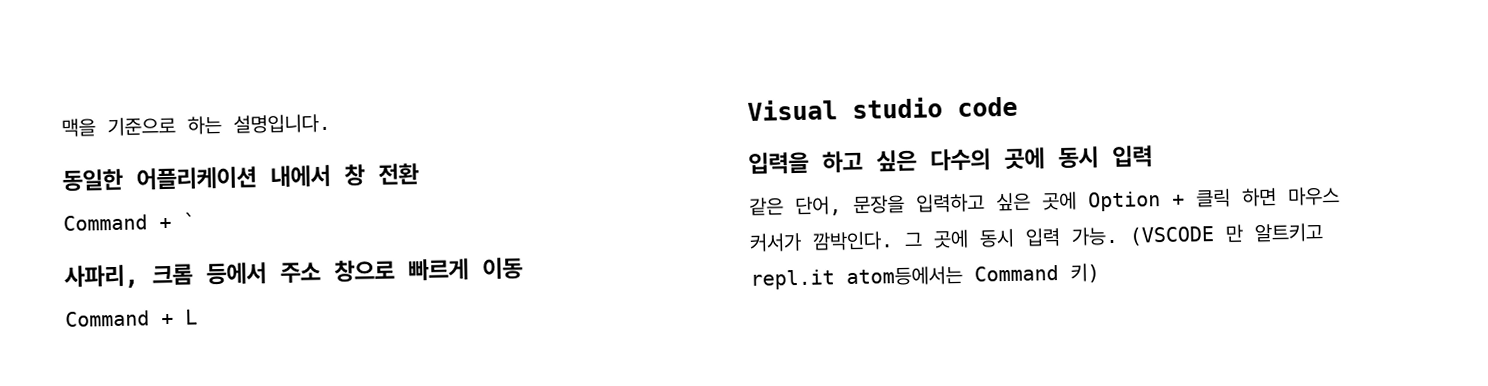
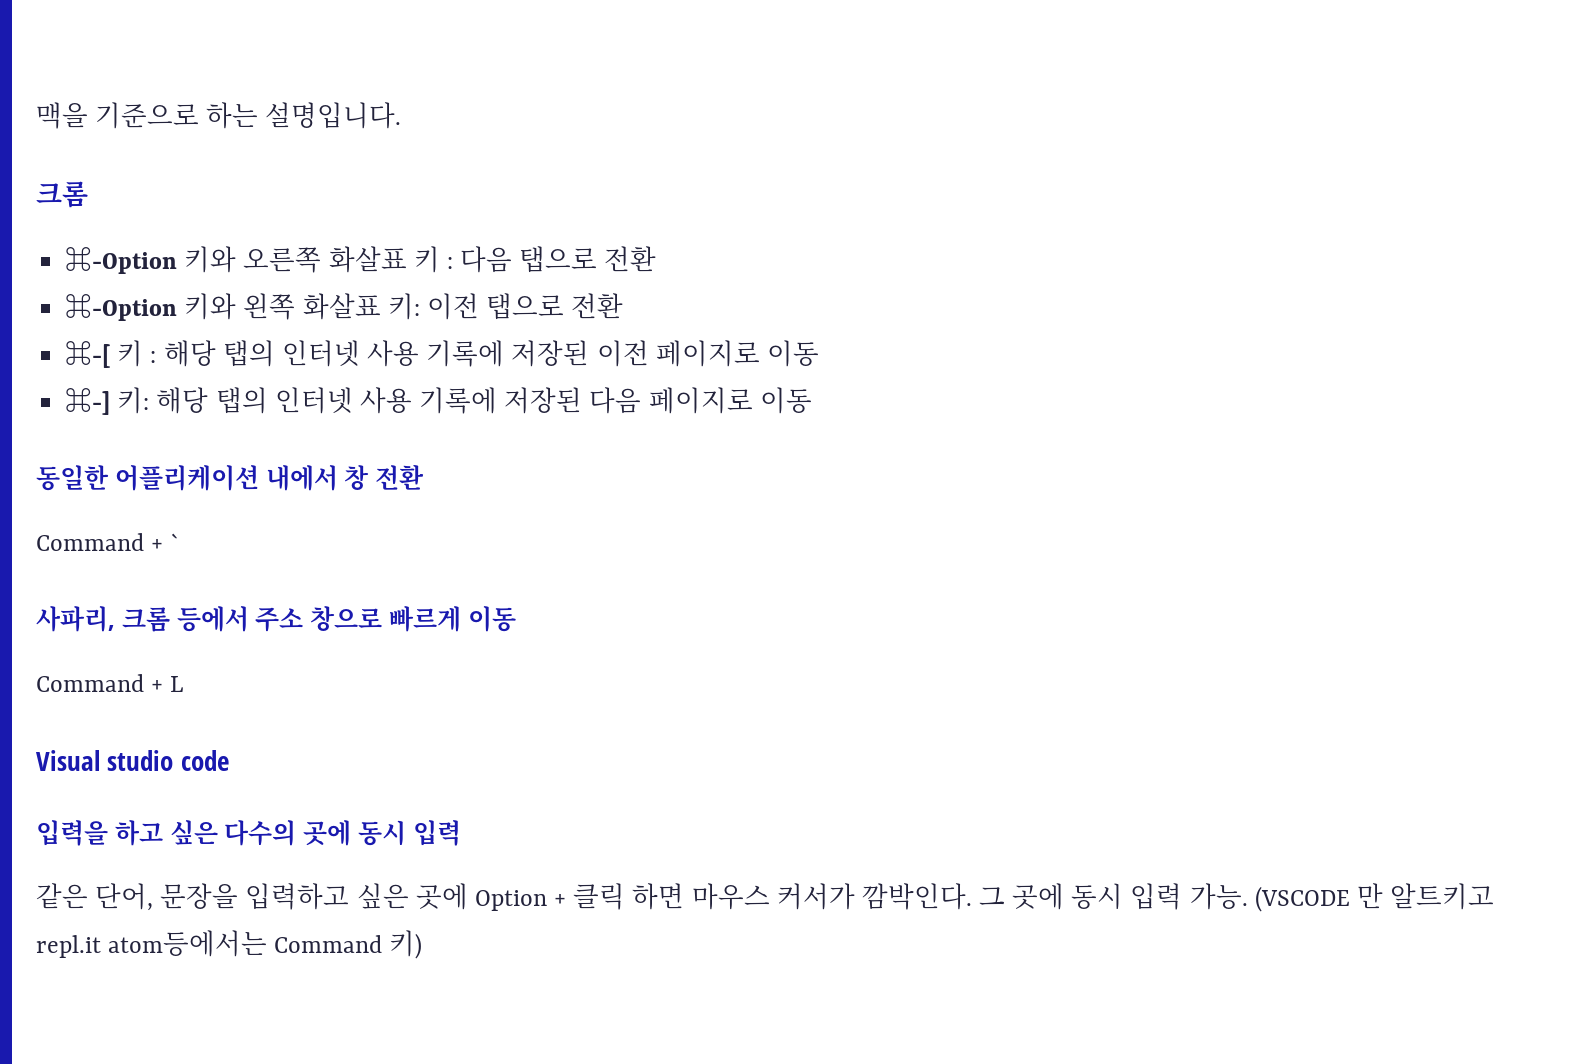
  맥을 기준으로 하는 설명입니다.
+ 크롬
+ ⌘-Option 키와 오른쪽 화살표 키 : 다음 탭으로 전환
+ ⌘-Option 키와 왼쪽 화살표 키: 이전 탭으로 전환
+ ⌘-[ 키 : 해당 탭의 인터넷 사용 기록에 저장된 이전 페이지로 이동
+ ⌘-] 키: 해당 탭의 인터넷 사용 기록에 저장된 다음 페이지로 이동

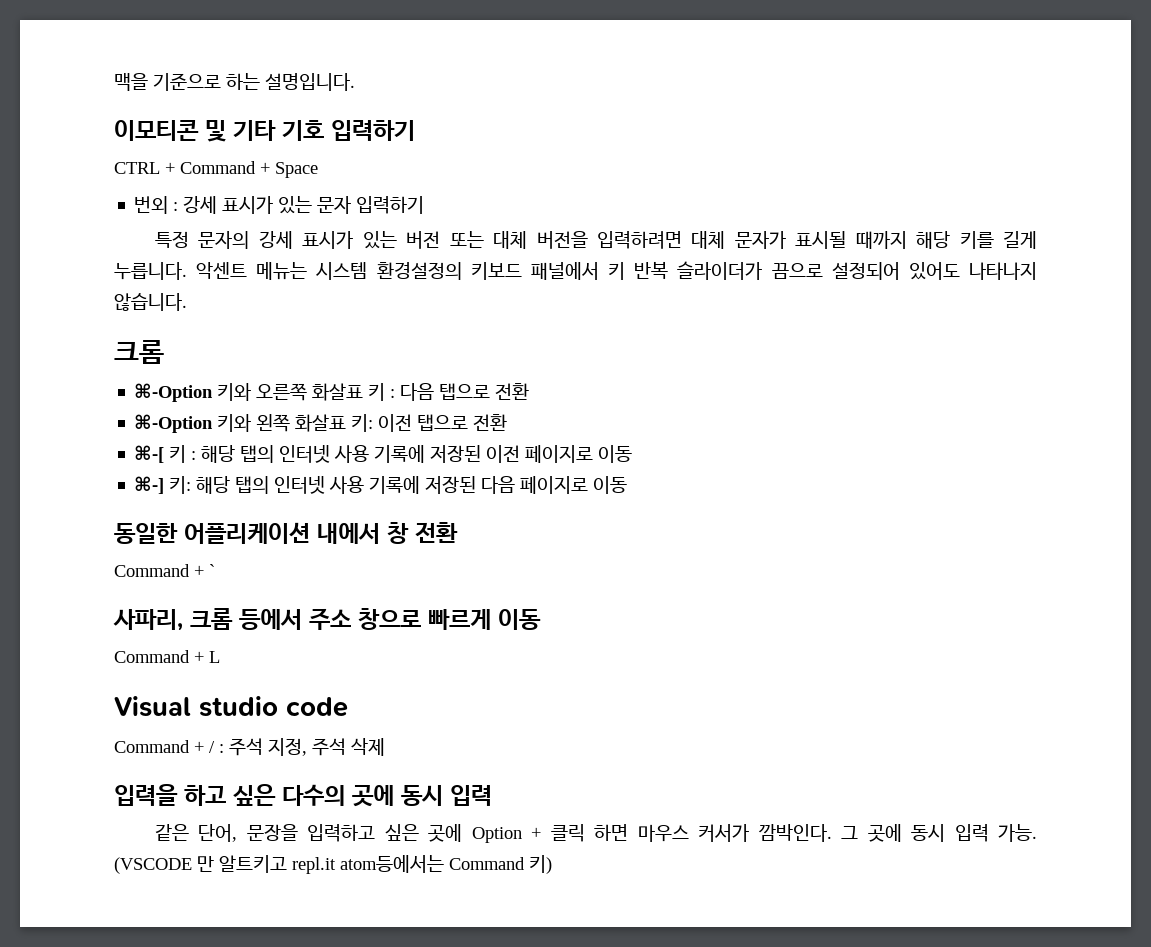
+ 이모티콘 및 기타 기호 입력하기
+ CTRL + Command + Space
+ 번외 : 강세 표시가 있는 문자 입력하기
+ 특정 문자의 강세 표시가 있는 버전 또는 대체 버전을 입력하려면 대체 문자가 표시될 때까지 해당 키를 길게 누릅니다. 악센트 메뉴는 시스템 환경설정의 키보드 패널에서 키 반복 슬라이더가 끔으로 설정되어 있어도 나타나지 않습니다.
+ Command + / : 주석 지정, 주석 삭제

